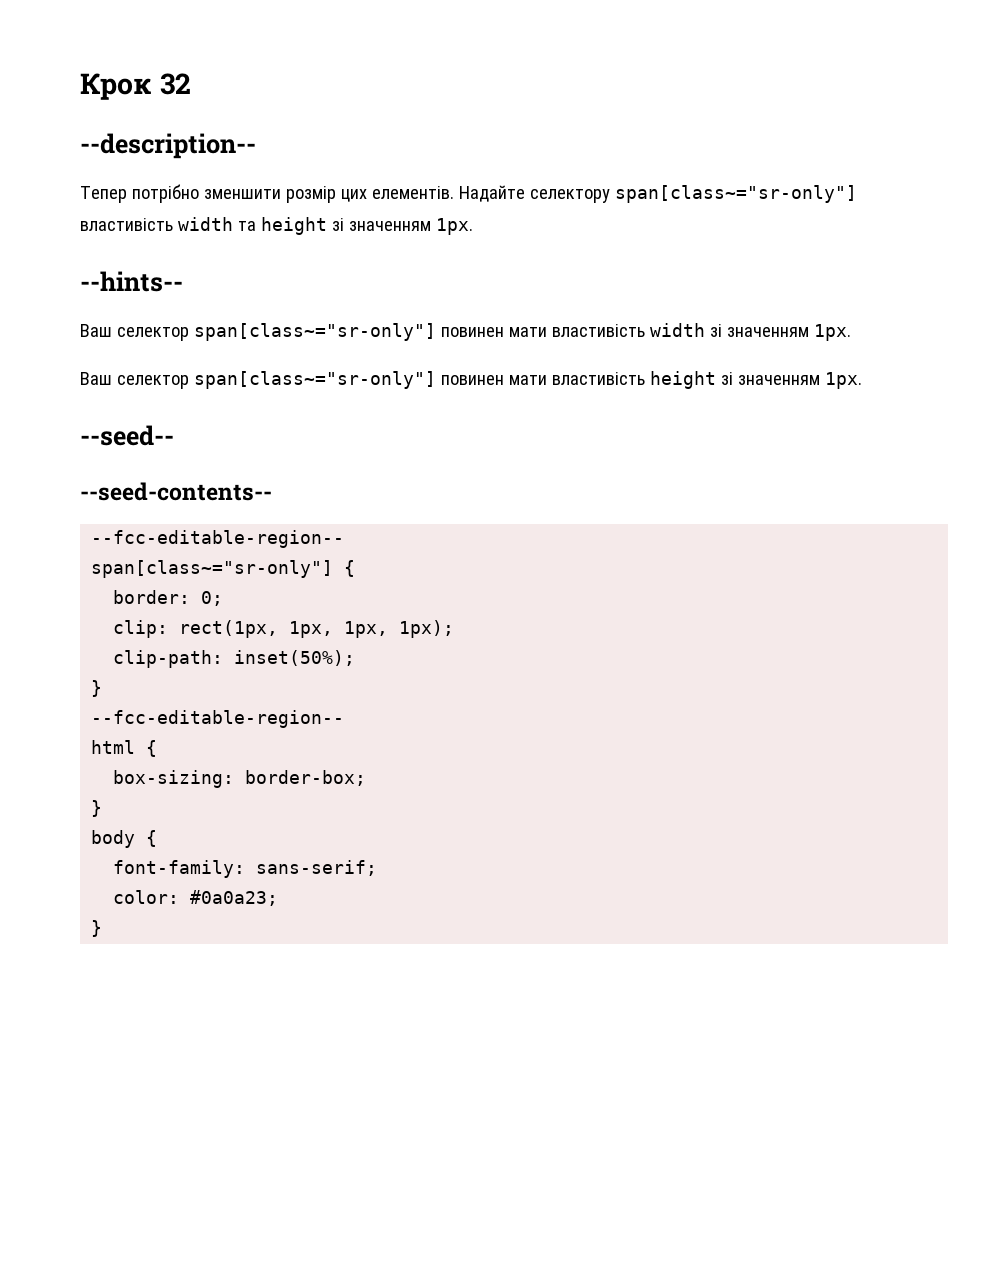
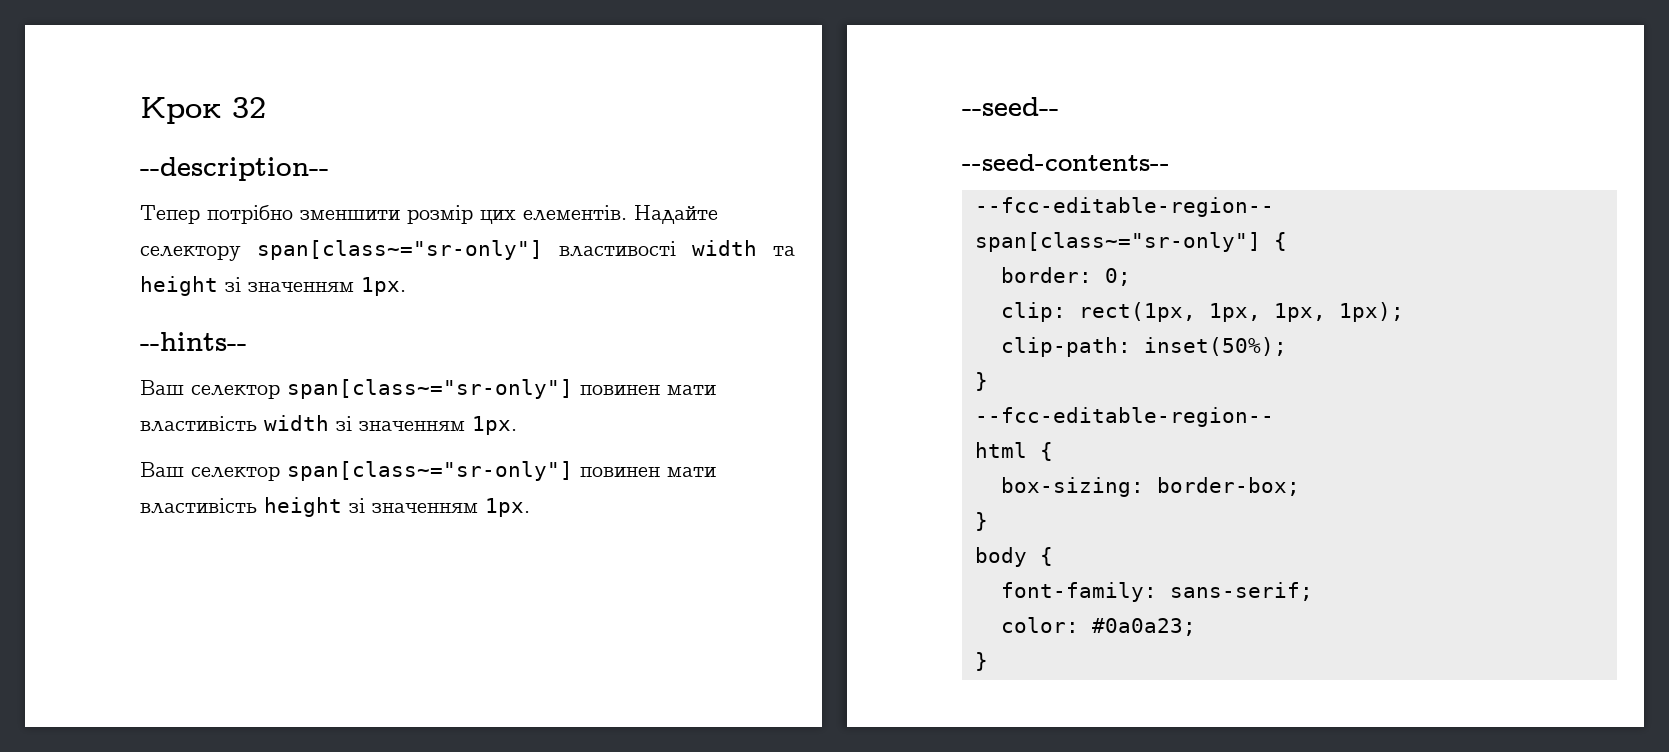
- Надайте селектору span[class~="sr-only"] властивість width та height зі значенням 1px.
+ Надайте селектору span[class~="sr-only"] властивості width та height зі значенням 1px.

